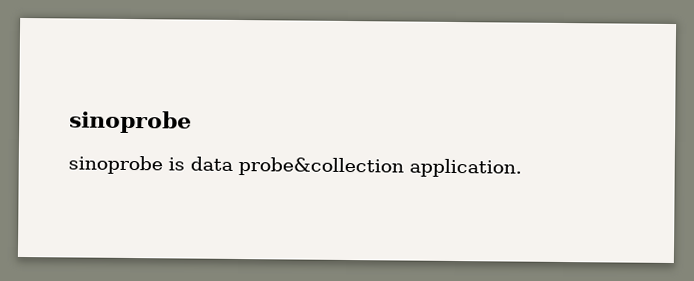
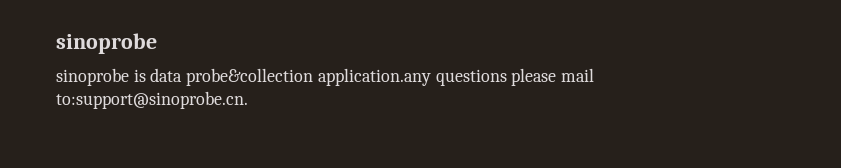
- sinoprobe is data probe&collection application.
+ sinoprobe is data probe&collection application.any questions please mail to:support@sinoprobe.cn.

